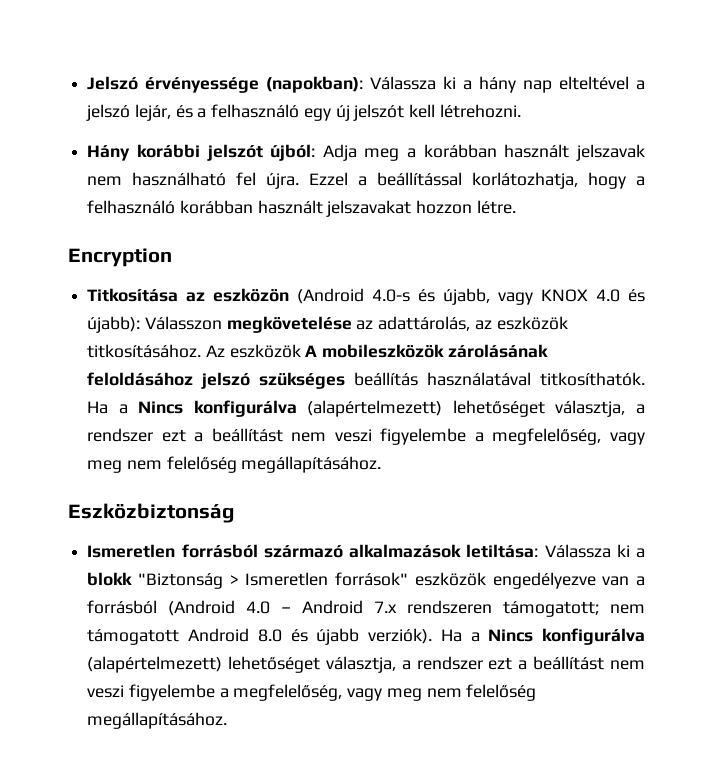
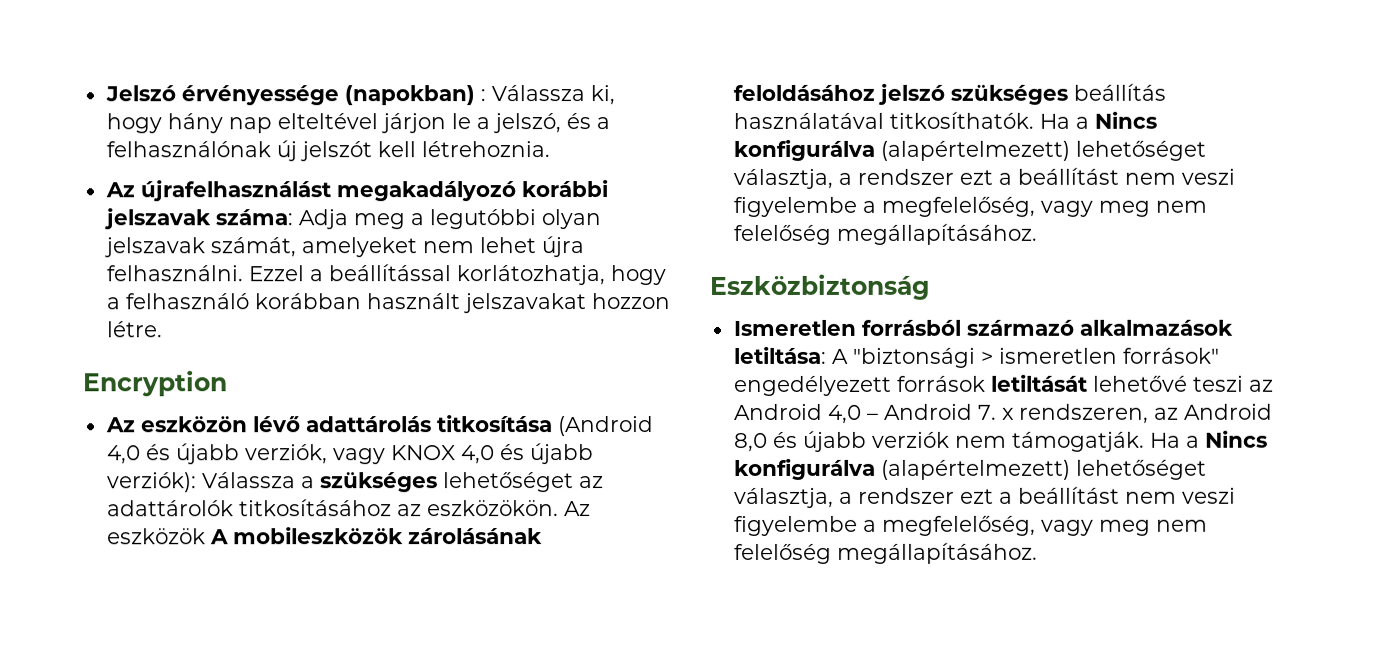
- Jelszó érvényessége (napokban): Válassza ki a hány nap elteltével a jelszó lejár, és a felhasználó egy új jelszót kell létrehozni.
- Hány korábbi jelszót újból: Adja meg a korábban használt jelszavak nem használható fel újra.
+ Jelszó érvényessége (napokban) : Válassza ki, hogy hány nap elteltével járjon le a jelszó, és a felhasználónak új jelszót kell létrehoznia.
+ Az újrafelhasználást megakadályozó korábbi jelszavak száma: Adja meg a legutóbbi olyan jelszavak számát, amelyeket nem lehet újra felhasználni.
- Titkosítása az eszközön (Android 4.0-s és újabb, vagy KNOX 4.0 és újabb): Válasszon megkövetelése az adattárolás, az eszközök titkosításához.
+ Az eszközön lévő adattárolás titkosítása (Android 4,0 és újabb verziók, vagy KNOX 4,0 és újabb verziók): Válassza a szükséges lehetőséget az adattárolók titkosításához az eszközökön.
- Ismeretlen forrásból származó alkalmazások letiltása: Válassza ki a blokk "Biztonság > Ismeretlen források" eszközök engedélyezve van a forrásból (Android 4.0 – Android 7.x rendszeren támogatott; nem támogatott Android 8.0 és újabb verziók).
+ Ismeretlen forrásból származó alkalmazások letiltása: A "biztonsági > ismeretlen források" engedélyezett források letiltását lehetővé teszi az Android 4,0 – Android 7. x rendszeren, az Android 8,0 és újabb verziók nem támogatják.

